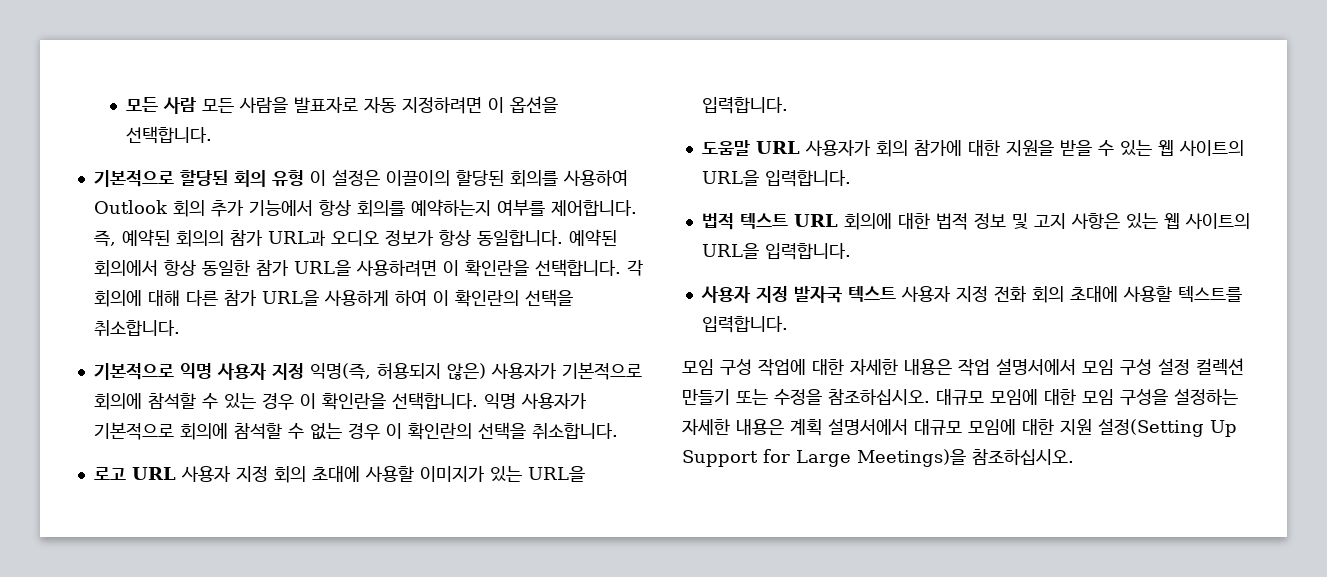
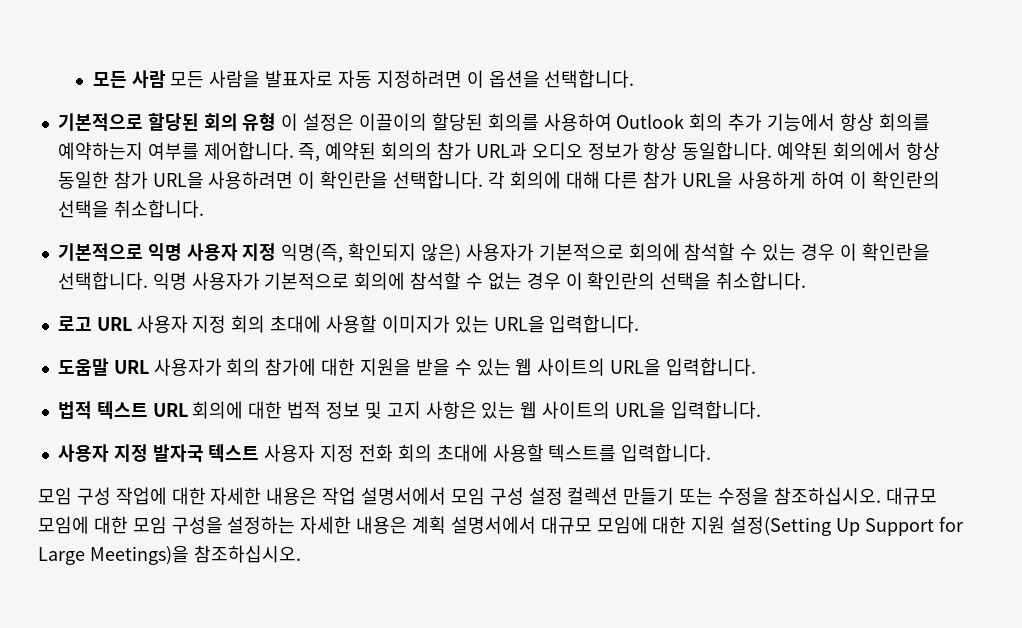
- 기본적으로 익명 사용자 지정 익명(즉, 허용되지 않은) 사용자가 기본적으로 회의에 참석할 수 있는 경우 이 확인란을 선택합니다.
+ 기본적으로 익명 사용자 지정 익명(즉, 확인되지 않은) 사용자가 기본적으로 회의에 참석할 수 있는 경우 이 확인란을 선택합니다.

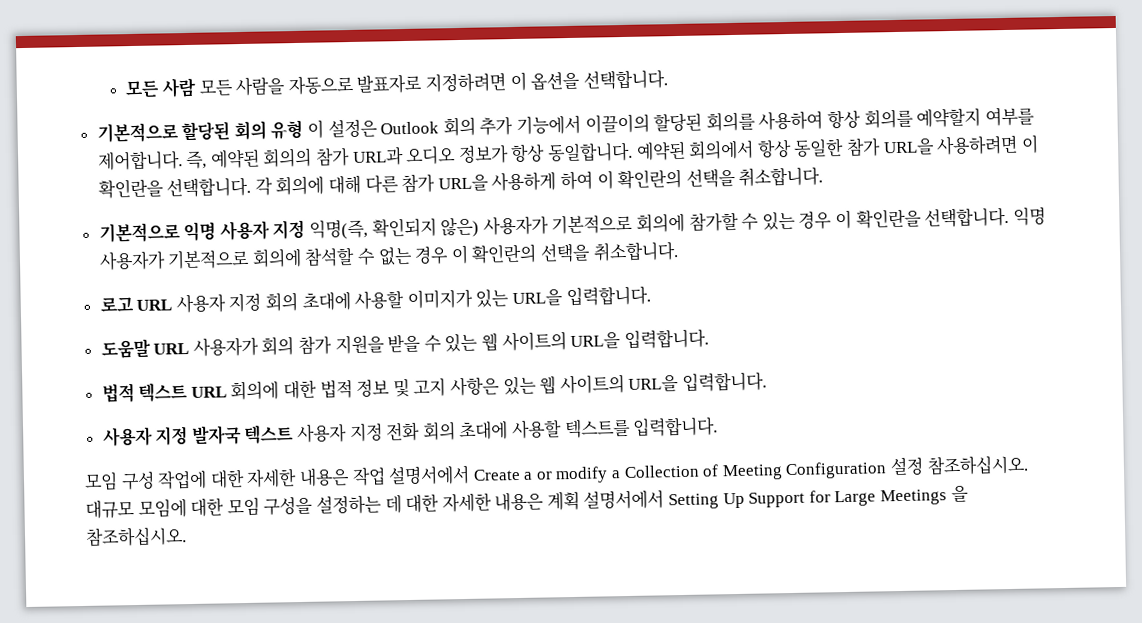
- 모든 사람 모든 사람을 발표자로 자동 지정하려면 이 옵션을 선택합니다.
+ 모든 사람 모든 사람을 자동으로 발표자로 지정하려면 이 옵션을 선택합니다.
- 기본적으로 할당된 회의 유형 이 설정은 이끌이의 할당된 회의를 사용하여 Outlook 회의 추가 기능에서 항상 회의를 예약하는지 여부를 제어합니다.
+ 기본적으로 할당된 회의 유형 이 설정은 Outlook 회의 추가 기능에서 이끌이의 할당된 회의를 사용하여 항상 회의를 예약할지 여부를 제어합니다.
- 기본적으로 익명 사용자 지정 익명(즉, 확인되지 않은) 사용자가 기본적으로 회의에 참석할 수 있는 경우 이 확인란을 선택합니다.
+ 기본적으로 익명 사용자 지정 익명(즉, 확인되지 않은) 사용자가 기본적으로 회의에 참가할 수 있는 경우 이 확인란을 선택합니다.
- 도움말 URL 사용자가 회의 참가에 대한 지원을 받을 수 있는 웹 사이트의 URL을 입력합니다.
+ 도움말 URL 사용자가 회의 참가 지원을 받을 수 있는 웹 사이트의 URL을 입력합니다.
- 모임 구성 작업에 대한 자세한 내용은 작업 설명서에서 모임 구성 설정 컬렉션 만들기 또는 수정을 참조하십시오.
+ 모임 구성 작업에 대한 자세한 내용은 작업 설명서에서 Create a or modify a Collection of Meeting Configuration 설정 참조하십시오.
- 대규모 모임에 대한 모임 구성을 설정하는 자세한 내용은 계획 설명서에서 대규모 모임에 대한 지원 설정(Setting Up Support for Large Meetings)을 참조하십시오.
+ 대규모 모임에 대한 모임 구성을 설정하는 데 대한 자세한 내용은 계획 설명서에서 Setting Up Support for Large Meetings 을 참조하십시오.

